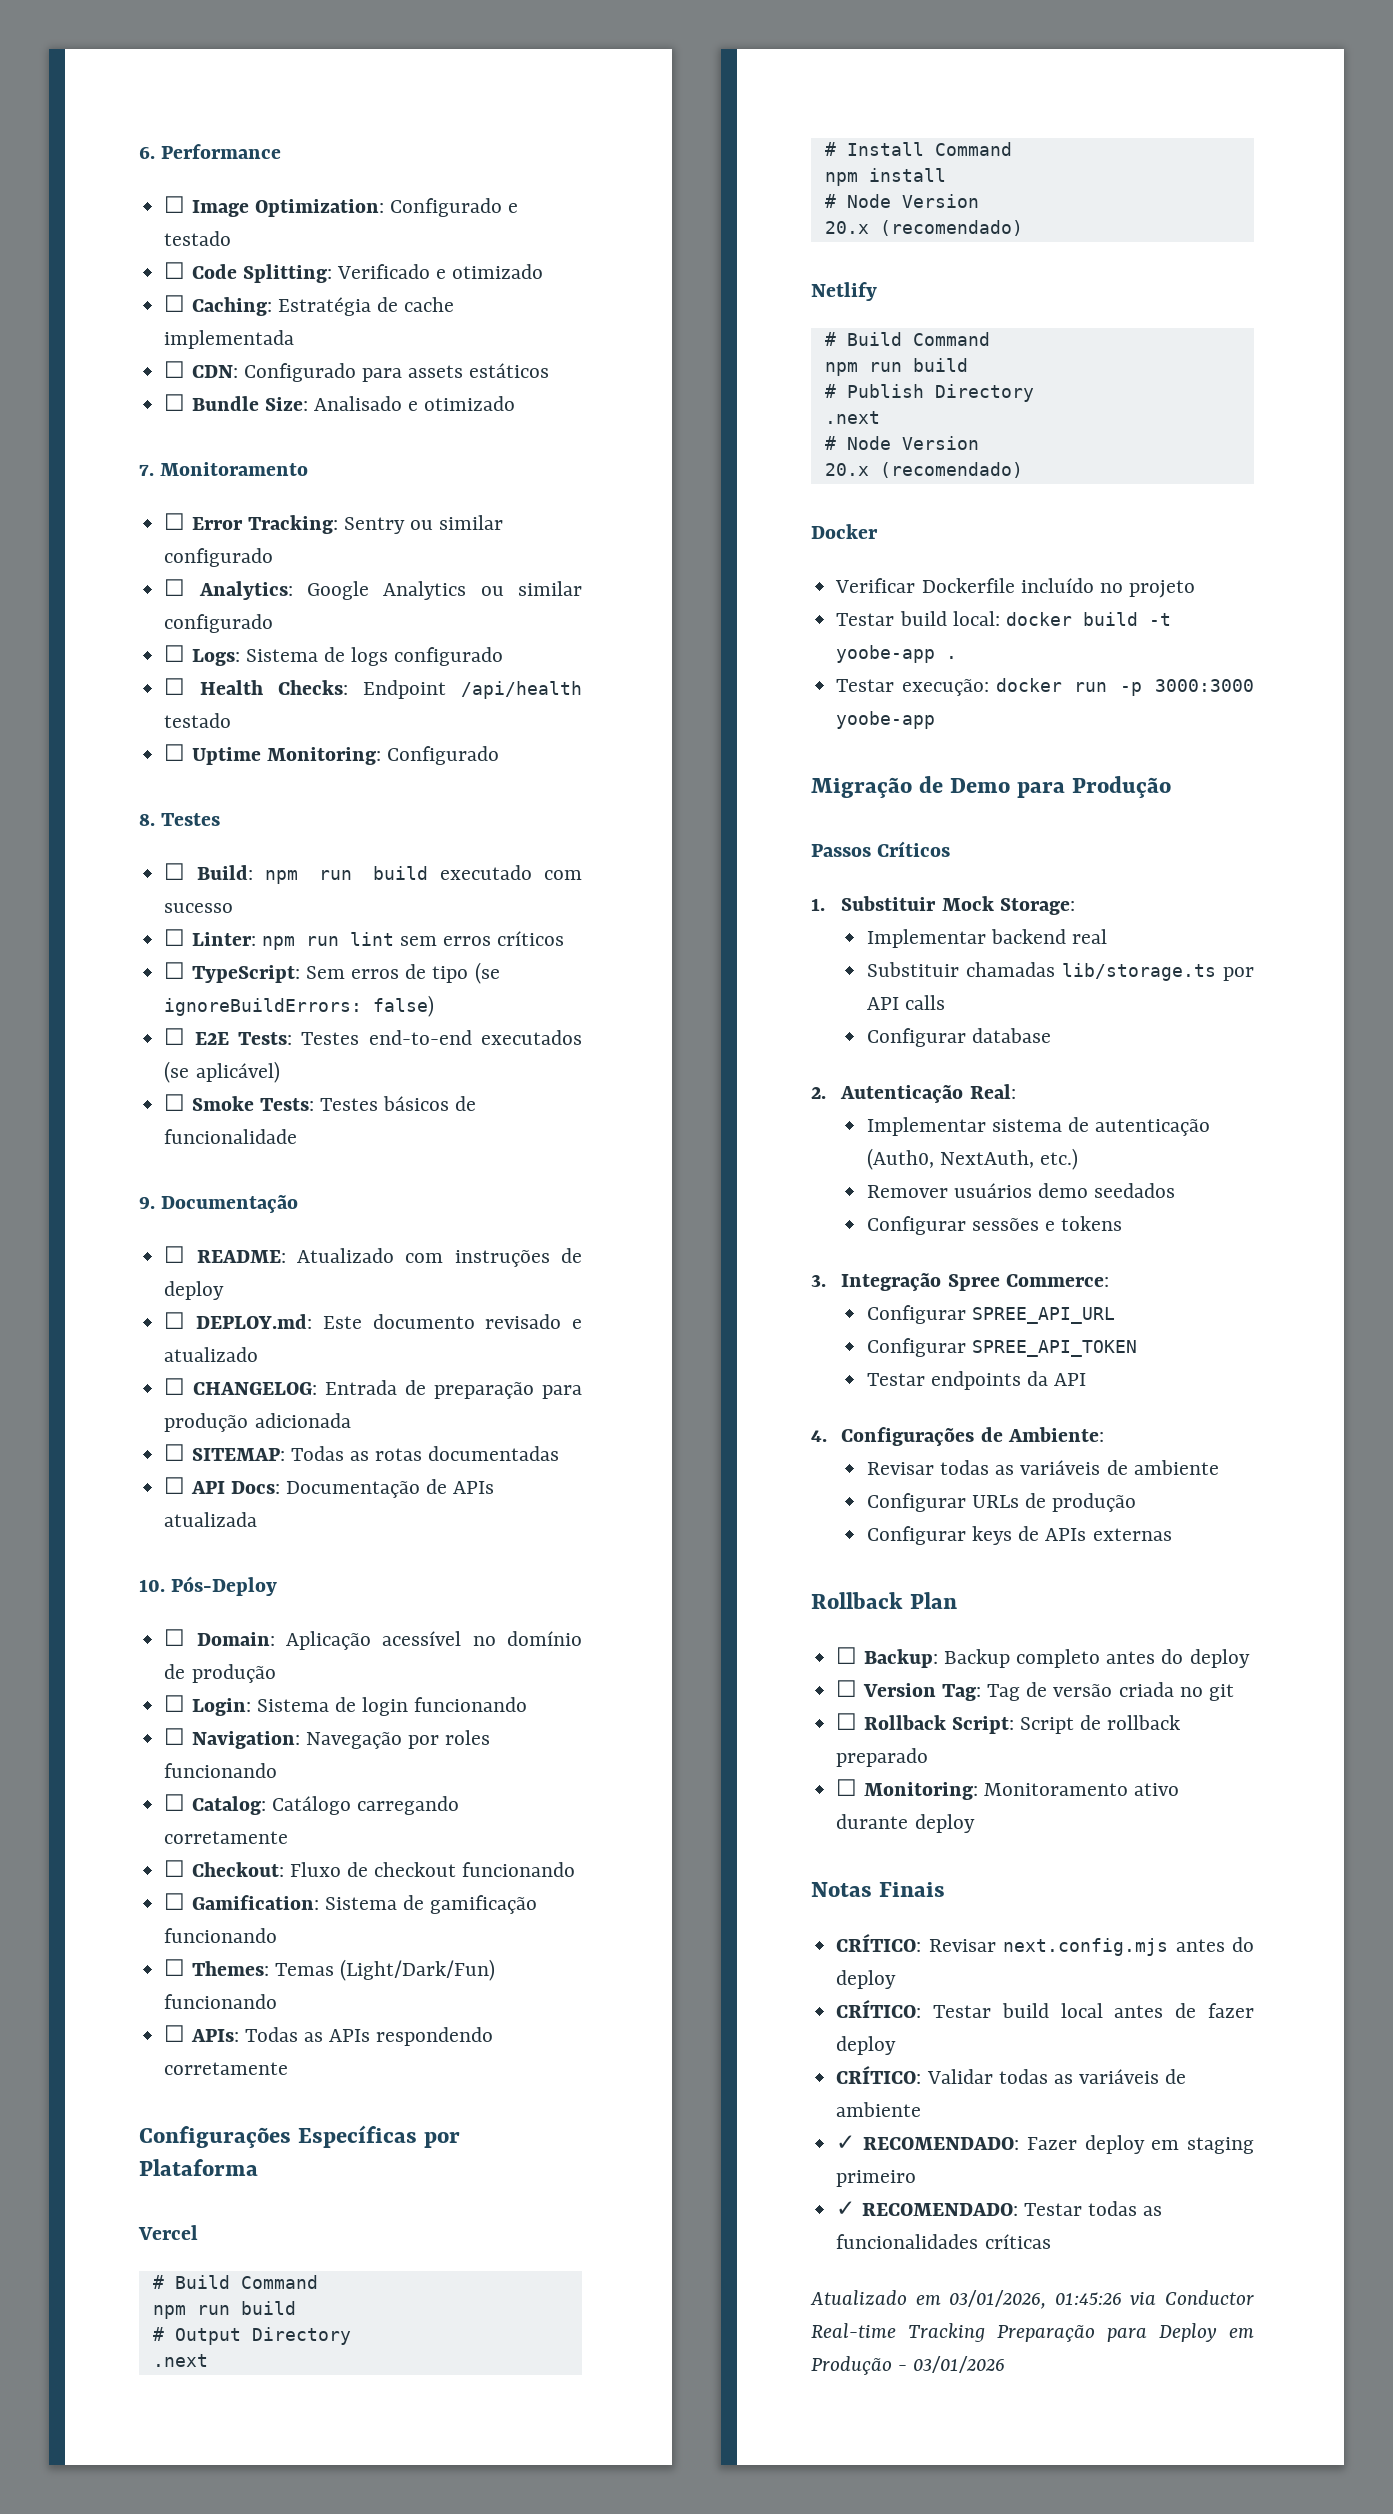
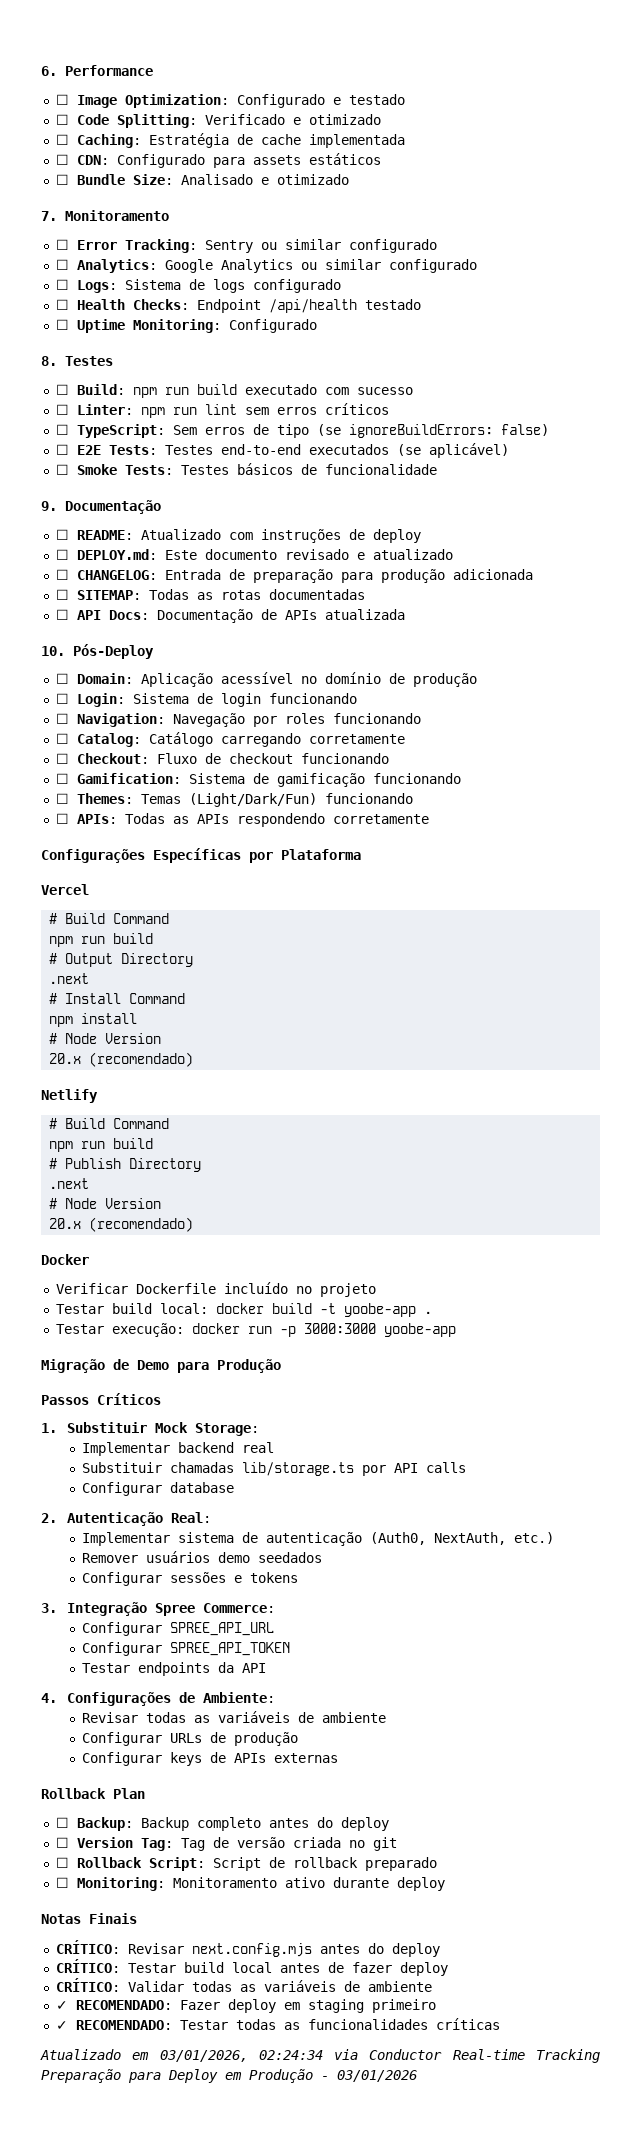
- Atualizado em 03/01/2026, 01:45:26 via Conductor Real-time Tracking Preparação para Deploy em Produção - 03/01/2026
+ Atualizado em 03/01/2026, 02:24:34 via Conductor Real-time Tracking Preparação para Deploy em Produção - 03/01/2026

